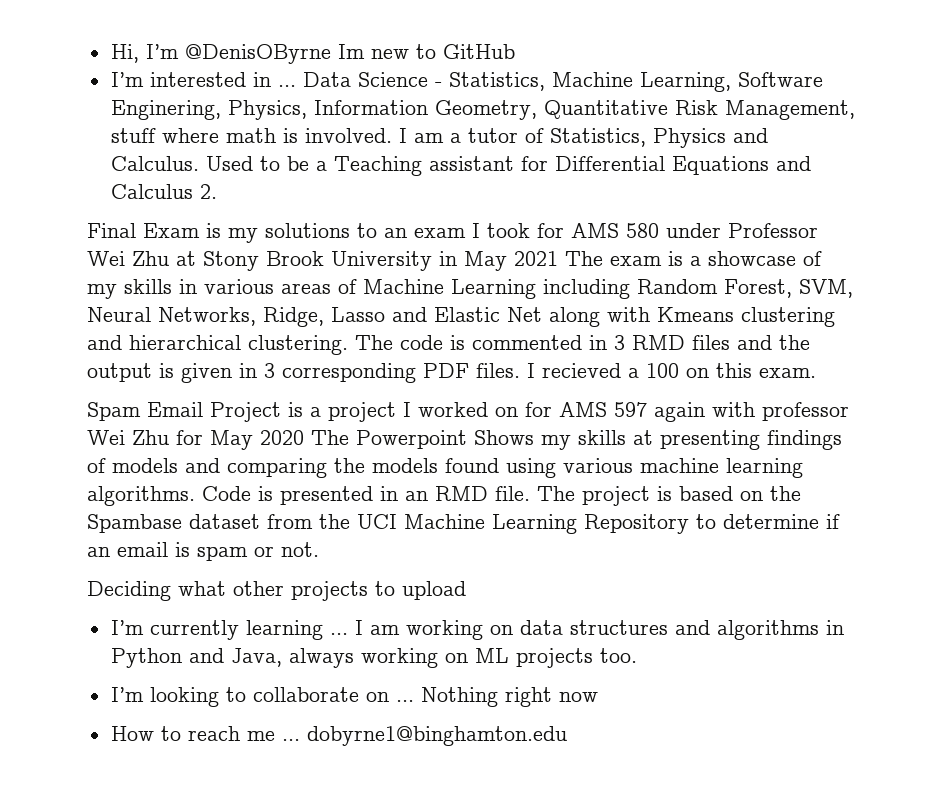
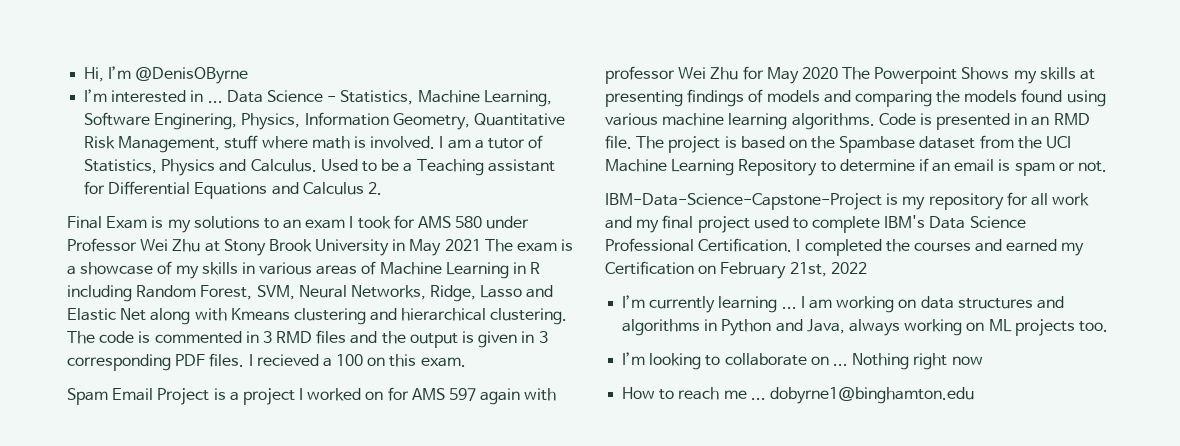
- Hi, I’m @DenisOByrne Im new to GitHub
+ Hi, I’m @DenisOByrne
- Final Exam is my solutions to an exam I took for AMS 580 under Professor Wei Zhu at Stony Brook University in May 2021 The exam is a showcase of my skills in various areas of Machine Learning including Random Forest, SVM, Neural Networks, Ridge, Lasso and Elastic Net along with Kmeans clustering and hierarchical clustering.
+ Final Exam is my solutions to an exam I took for AMS 580 under Professor Wei Zhu at Stony Brook University in May 2021 The exam is a showcase of my skills in various areas of Machine Learning in R including Random Forest, SVM, Neural Networks, Ridge, Lasso and Elastic Net along with Kmeans clustering and hierarchical clustering.
- Deciding what other projects to upload
+ IBM-Data-Science-Capstone-Project is my repository for all work and my final project used to complete IBM's Data Science Professional Certification. I completed the courses and earned my Certification on February 21st, 2022

